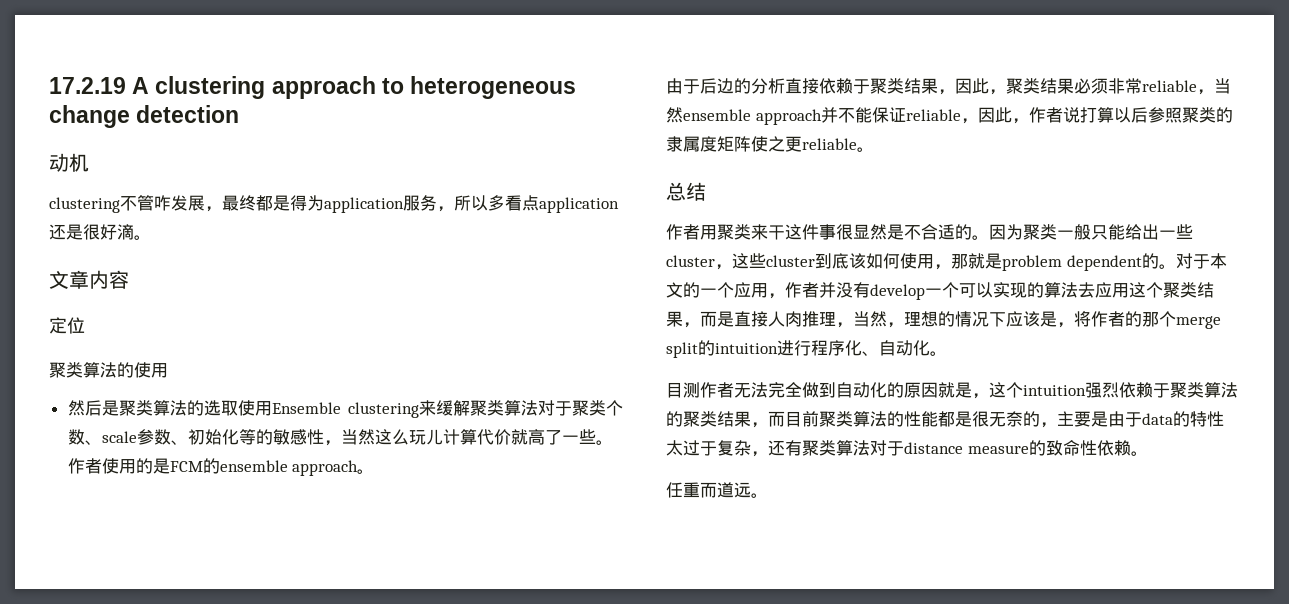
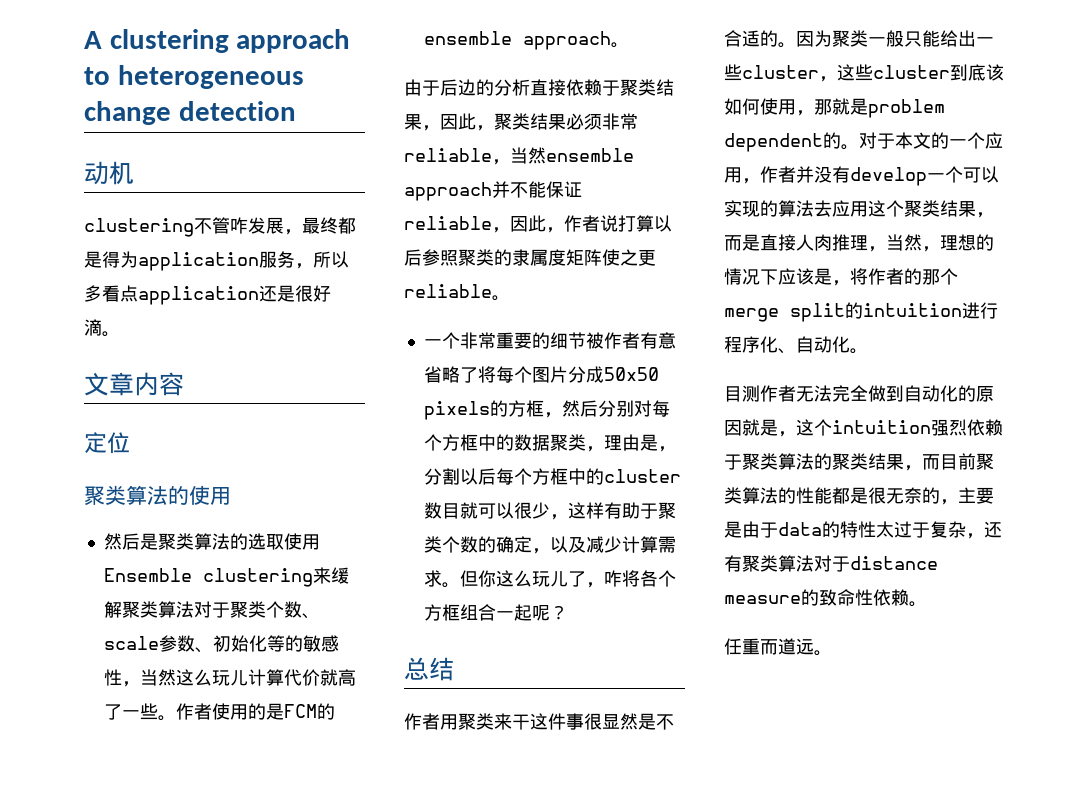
- 17.2.19 A clustering approach to heterogeneous change detection
+ A clustering approach to heterogeneous change detection
+ 一个非常重要的细节被作者有意省略了将每个图片分成50x50 pixels的方框，然后分别对每个方框中的数据聚类，理由是，分割以后每个方框中的cluster数目就可以很少，这样有助于聚类个数的确定，以及减少计算需求。但你这么玩儿了，咋将各个方框组合一起呢？

